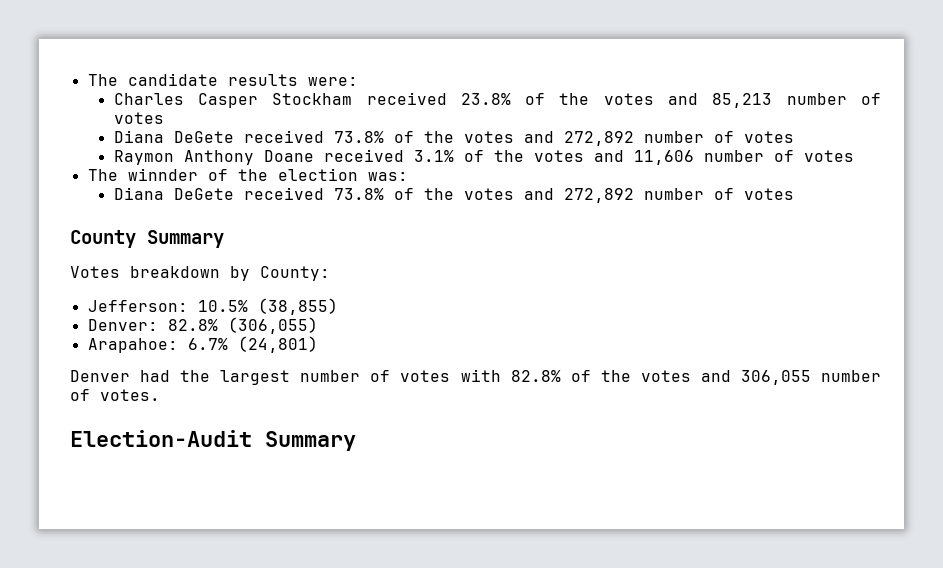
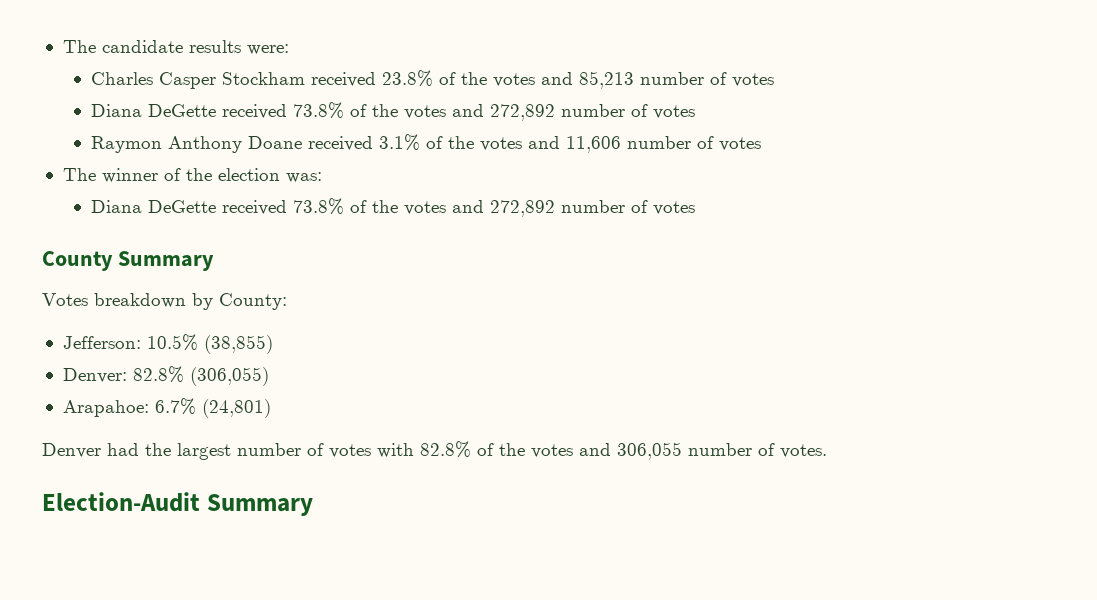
  Charles Casper Stockham received 23.8% of the votes and 85,213 number of votes
- Diana DeGete received 73.8% of the votes and 272,892 number of votes
+ Diana DeGette received 73.8% of the votes and 272,892 number of votes
- The winnder of the election was:
- Diana DeGete received 73.8% of the votes and 272,892 number of votes
+ The winner of the election was:
+ Diana DeGette received 73.8% of the votes and 272,892 number of votes

